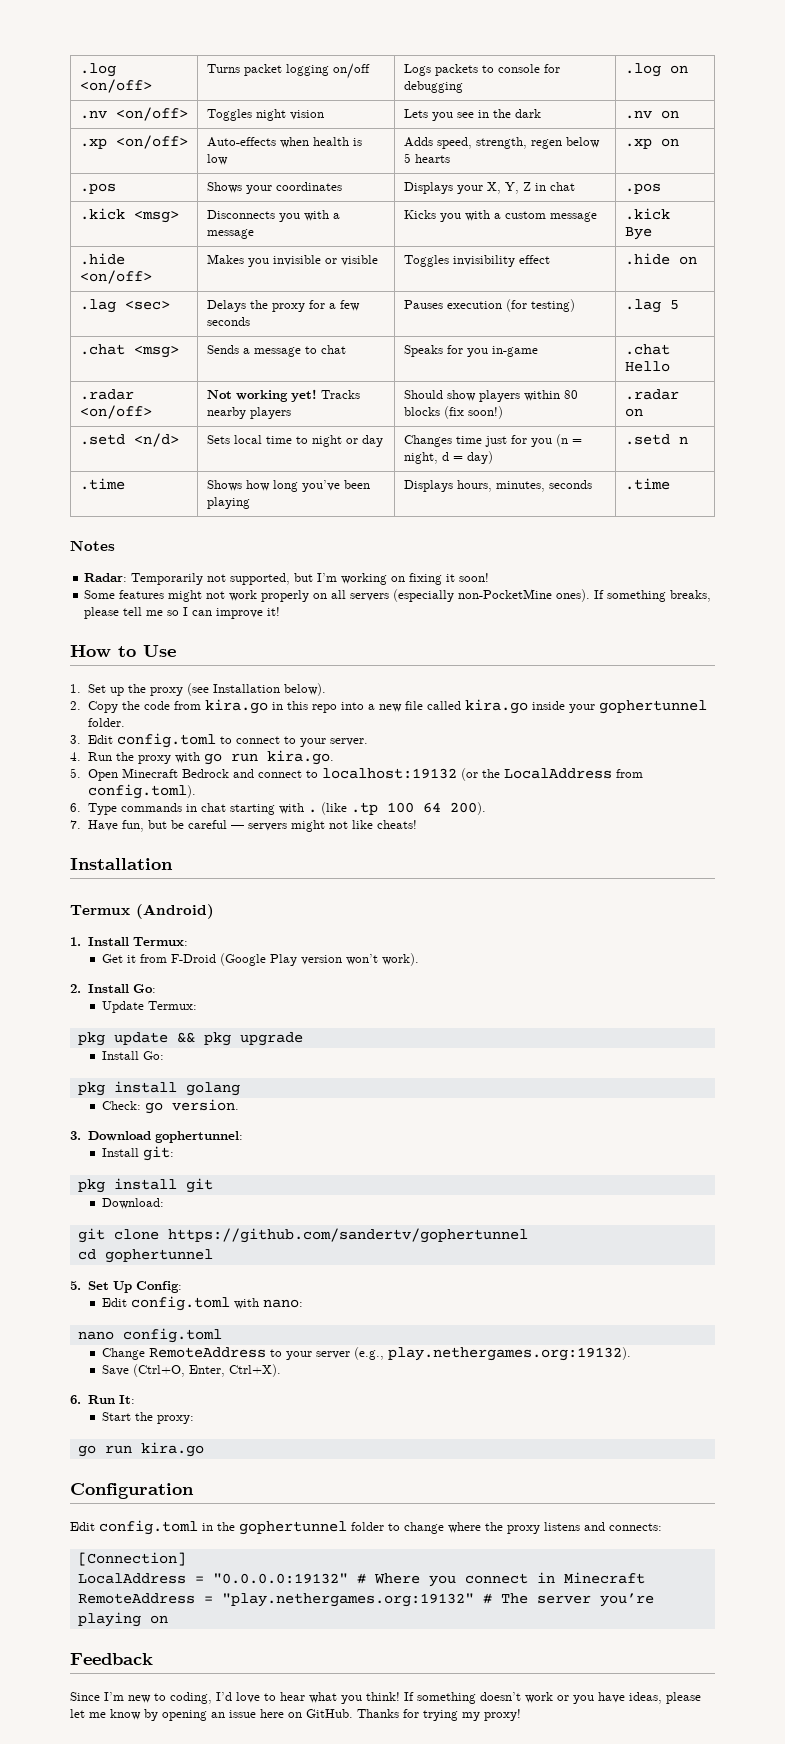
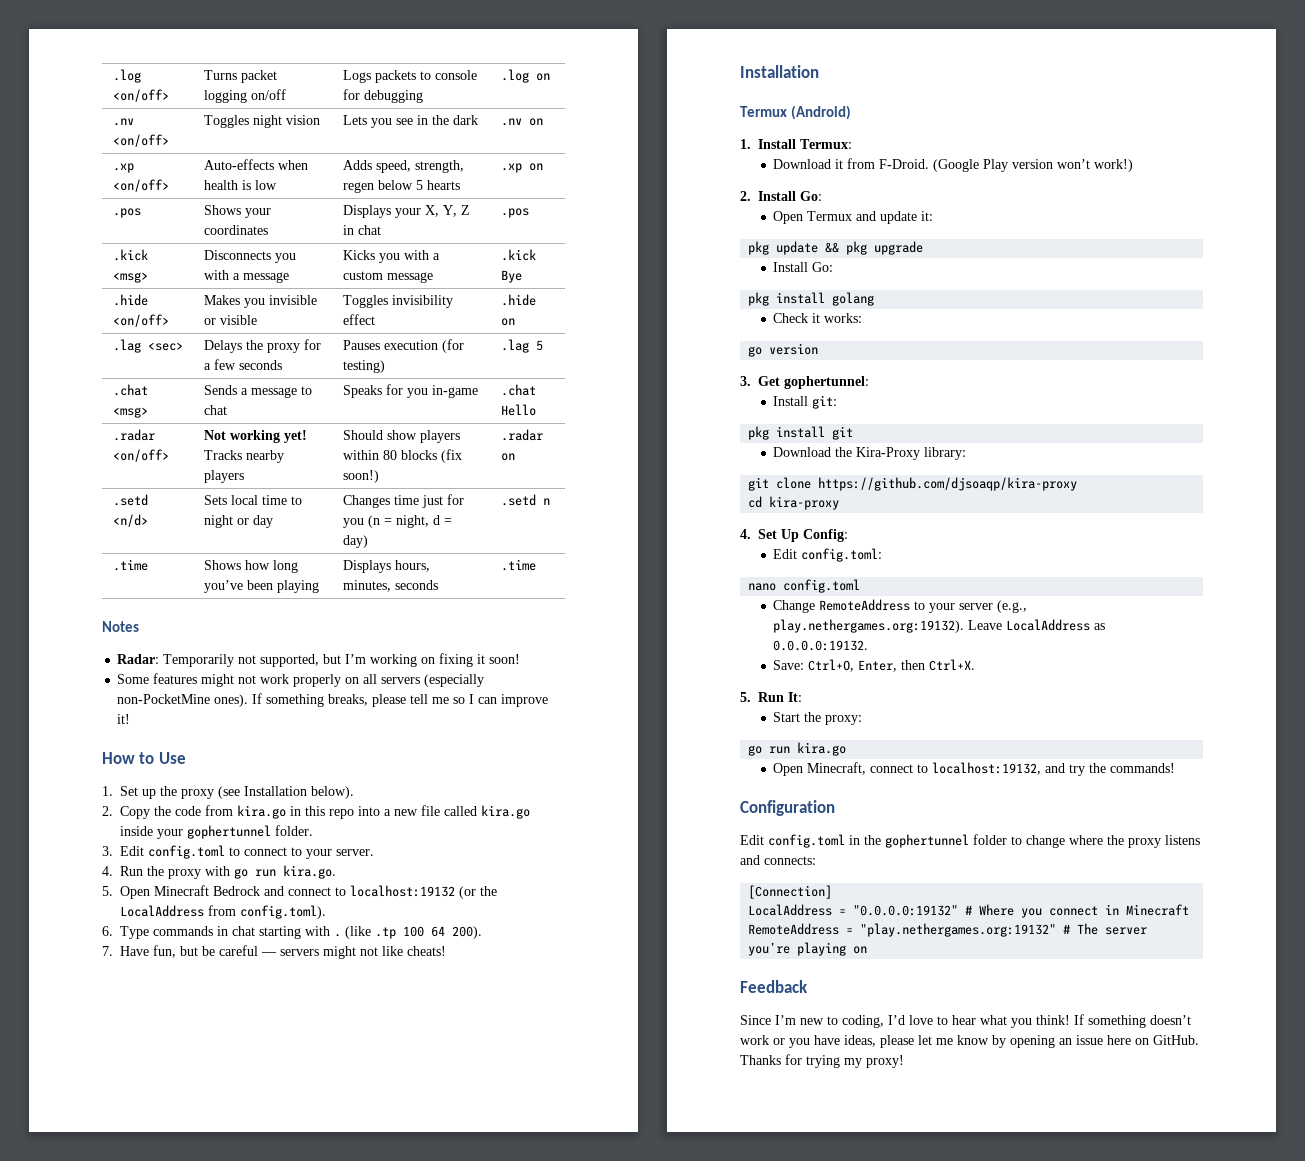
- Get it from F-Droid (Google Play version won’t work).
+ Download it from F-Droid. (Google Play version won’t work!)
- Update Termux:
+ Open Termux and update it:
- Check: go version.
- 3. Download gophertunnel:
+ Check it works:
+ go version
+ 3. Get gophertunnel:
- Download:
+ Download the Kira-Proxy library:
- git clone https://github.com/sandertv/gophertunnel
+ git clone https://github.com/djsoaqp/kira-proxy
- cd gophertunnel
- 5. Set Up Config:
+ cd kira-proxy
+ 4. Set Up Config:
- Edit config.toml with nano:
+ Edit config.toml:
- Change RemoteAddress to your server (e.g., play.nethergames.org:19132).
- Save (Ctrl+O, Enter, Ctrl+X).
- 6. Run It:
+ Change RemoteAddress to your server (e.g., play.nethergames.org:19132). Leave LocalAddress as 0.0.0.0:19132.
+ Save: Ctrl+O, Enter, then Ctrl+X.
+ 5. Run It:
+ Open Minecraft, connect to localhost:19132, and try the commands!

